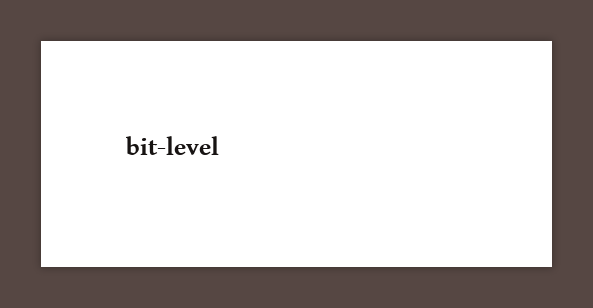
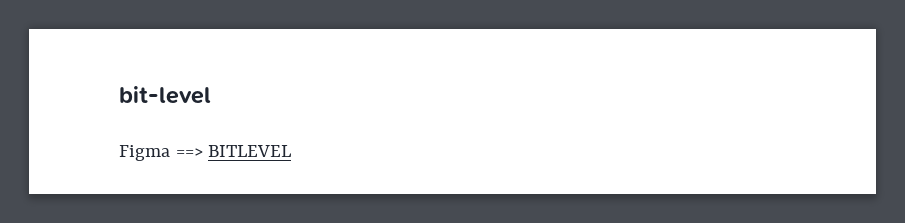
+ Figma ==> BITLEVEL

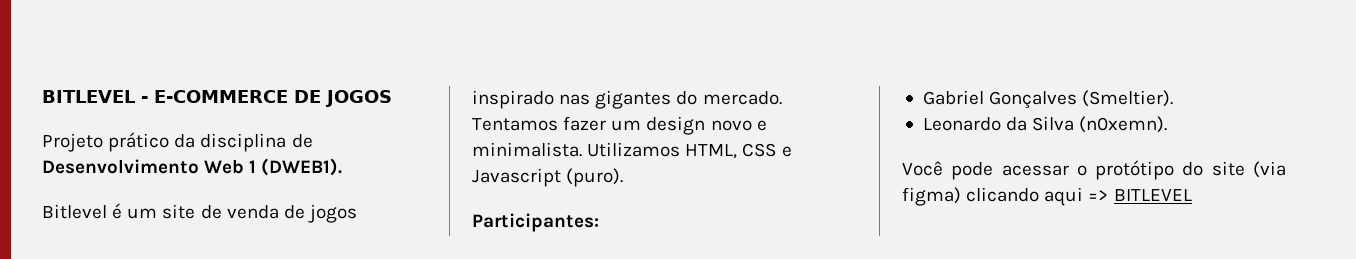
- bit-level
- Figma ==> BITLEVEL
+ BITLEVEL - E-COMMERCE DE JOGOS
+ Projeto prático da disciplina de Desenvolvimento Web 1 (DWEB1).
+ Bitlevel é um site de venda de jogos inspirado nas gigantes do mercado. Tentamos fazer um design novo e minimalista. Utilizamos HTML, CSS e Javascript (puro).
+ Participantes:
+ Gabriel Gonçalves (Smeltier).
+ Leonardo da Silva (n0xemn).
+ Você pode acessar o protótipo do site (via figma) clicando aqui => BITLEVEL

